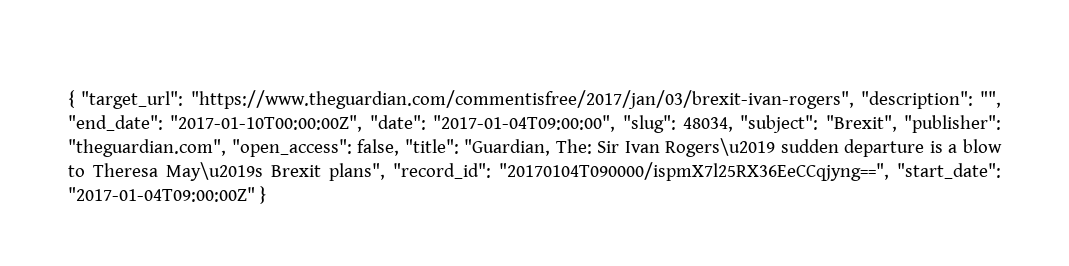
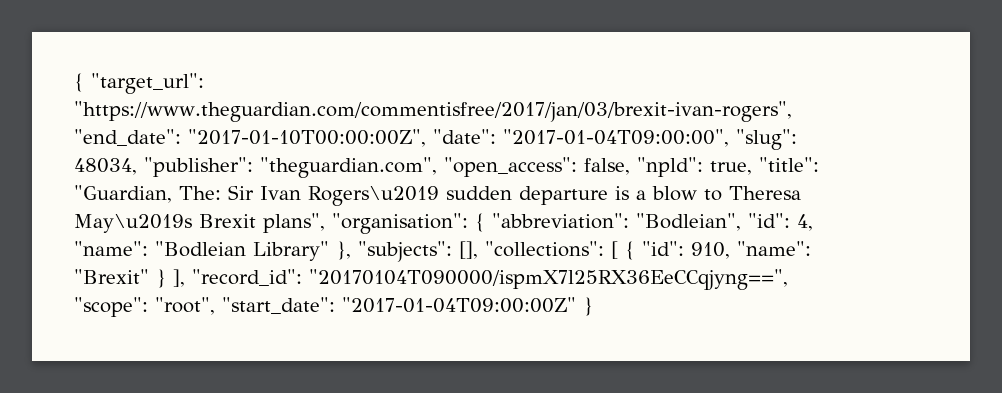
- { "target_url": "https://www.theguardian.com/commentisfree/2017/jan/03/brexit-ivan-rogers", "description": "", "end_date": "2017-01-10T00:00:00Z", "date": "2017-01-04T09:00:00", "slug": 48034, "subject": "Brexit", "publisher": "theguardian.com", "open_access": false, "title": "Guardian, The: Sir Ivan Rogers\u2019 sudden departure is a blow to Theresa May\u2019s Brexit plans", "record_id": "20170104T090000/ispmX7l25RX36EeCCqjyng==", "start_date": "2017-01-04T09:00:00Z" }
+ { "target_url": "https://www.theguardian.com/commentisfree/2017/jan/03/brexit-ivan-rogers", "end_date": "2017-01-10T00:00:00Z", "date": "2017-01-04T09:00:00", "slug": 48034, "publisher": "theguardian.com", "open_access": false, "npld": true, "title": "Guardian, The: Sir Ivan Rogers\u2019 sudden departure is a blow to Theresa May\u2019s Brexit plans", "organisation": { "abbreviation": "Bodleian", "id": 4, "name": "Bodleian Library" }, "subjects": [], "collections": [ { "id": 910, "name": "Brexit" } ], "record_id": "20170104T090000/ispmX7l25RX36EeCCqjyng==", "scope": "root", "start_date": "2017-01-04T09:00:00Z" }

